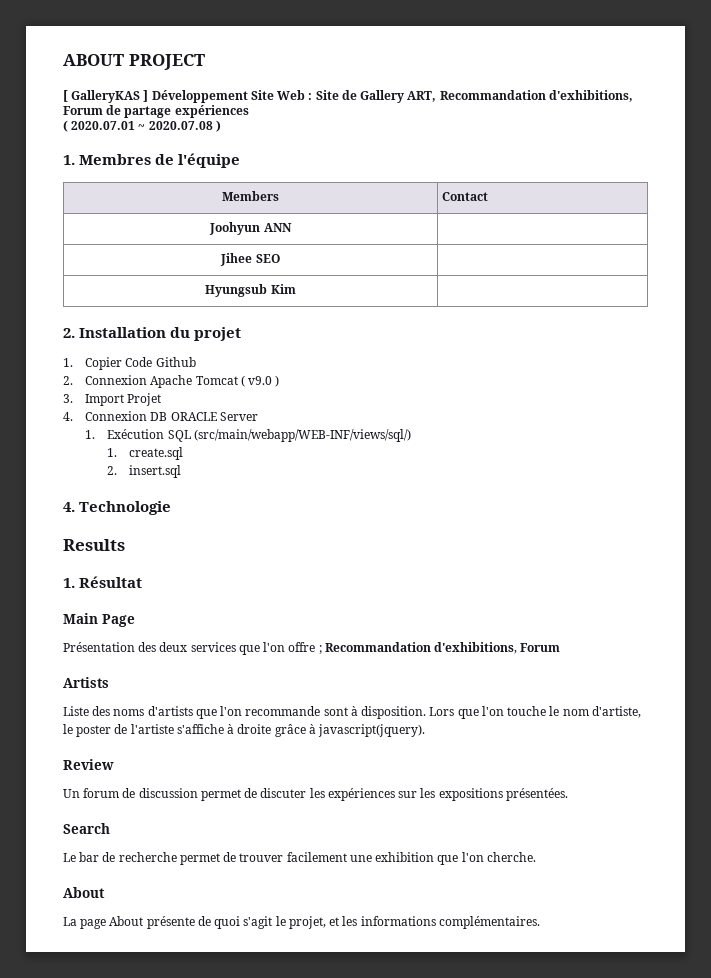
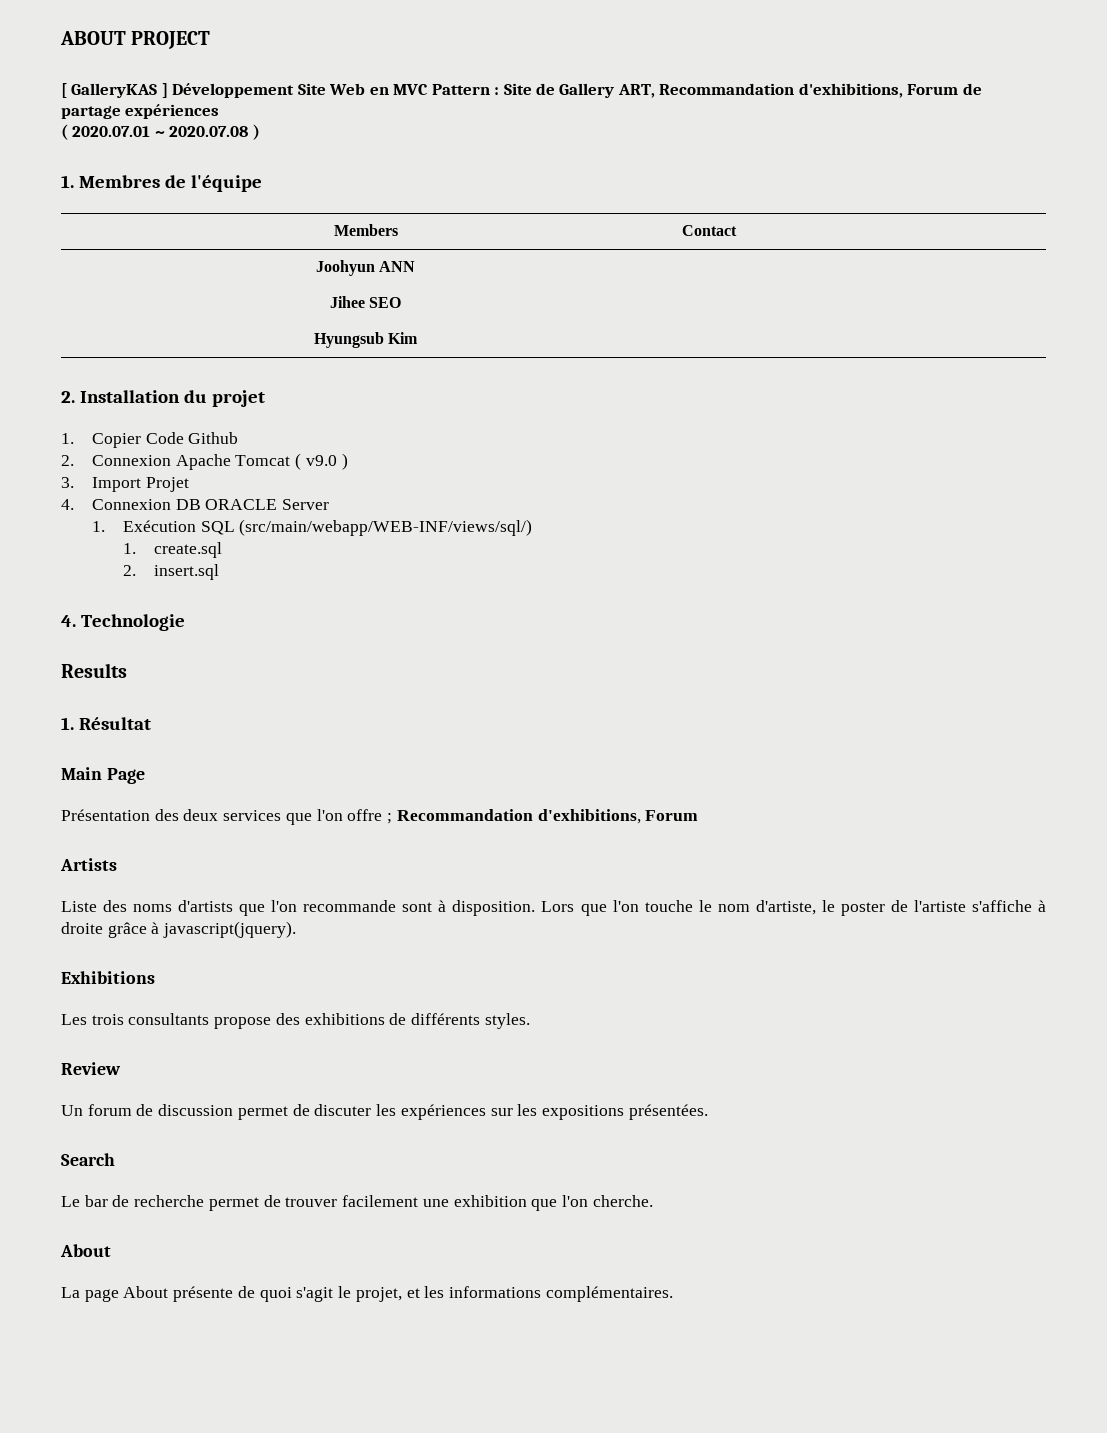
- [ GalleryKAS ] Développement Site Web : Site de Gallery ART, Recommandation d'exhibitions, Forum de partage expériences
+ [ GalleryKAS ] Développement Site Web en MVC Pattern : Site de Gallery ART, Recommandation d'exhibitions, Forum de partage expériences
+ Exhibitions
+ Les trois consultants propose des exhibitions de différents styles.

